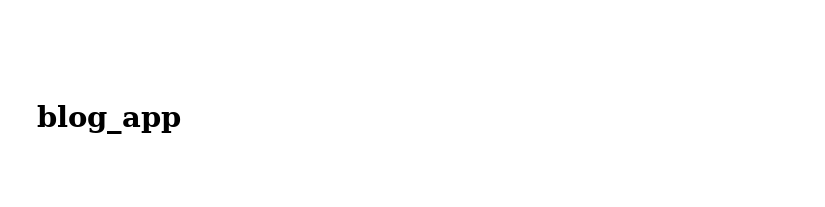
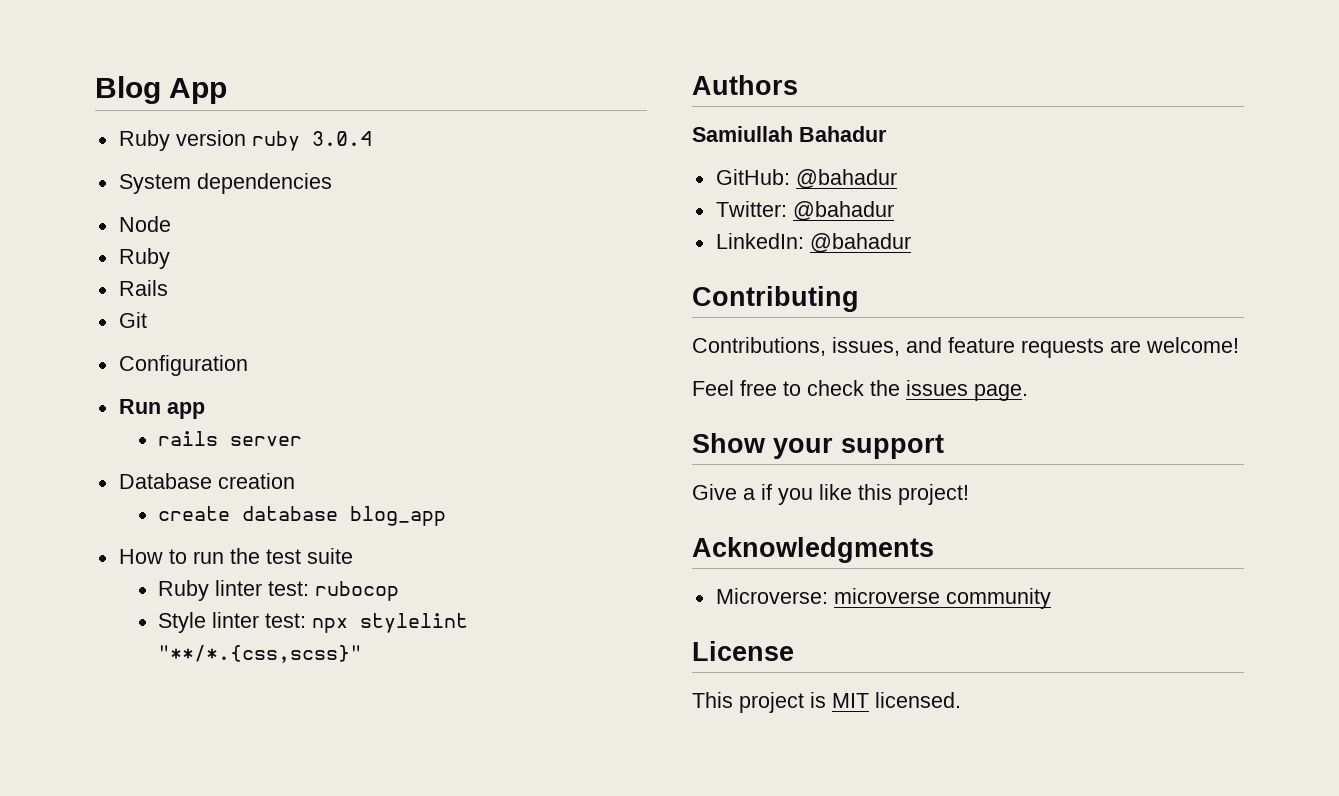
- blog_app
+ Blog App
+ Ruby version ruby 3.0.4
+ System dependencies
+ Node
+ Ruby
+ Rails
+ Git
+ Configuration
+ Run app
+ rails server
+ Database creation
+ create database blog_app
+ How to run the test suite
+ Ruby linter test: rubocop
+ Style linter test: npx stylelint "**/*.{css,scss}"
+ Authors
+ Samiullah Bahadur
+ GitHub: @bahadur
+ Twitter: @bahadur
+ LinkedIn: @bahadur
+ Contributing
+ Contributions, issues, and feature requests are welcome!
+ Feel free to check the issues page.
+ Show your support
+ Give a if you like this project!
+ Acknowledgments
+ Microverse: microverse community
+ License
+ This project is MIT licensed.

